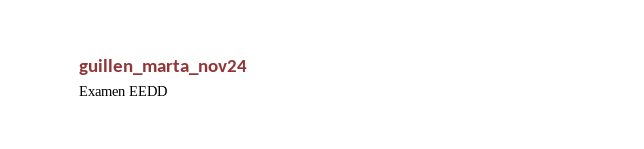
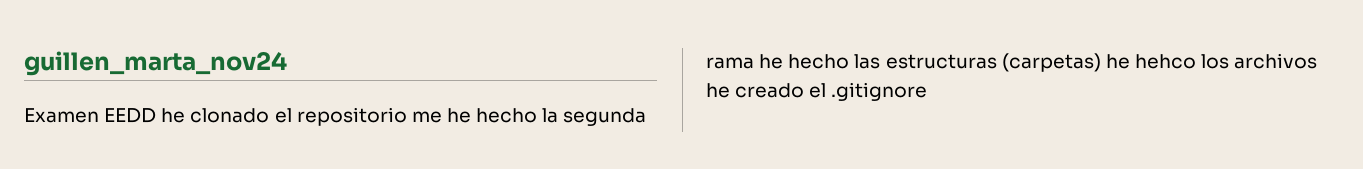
- Examen EEDD
+ Examen EEDD he clonado el repositorio me he hecho la segunda rama he hecho las estructuras (carpetas) he hehco los archivos he creado el .gitignore

